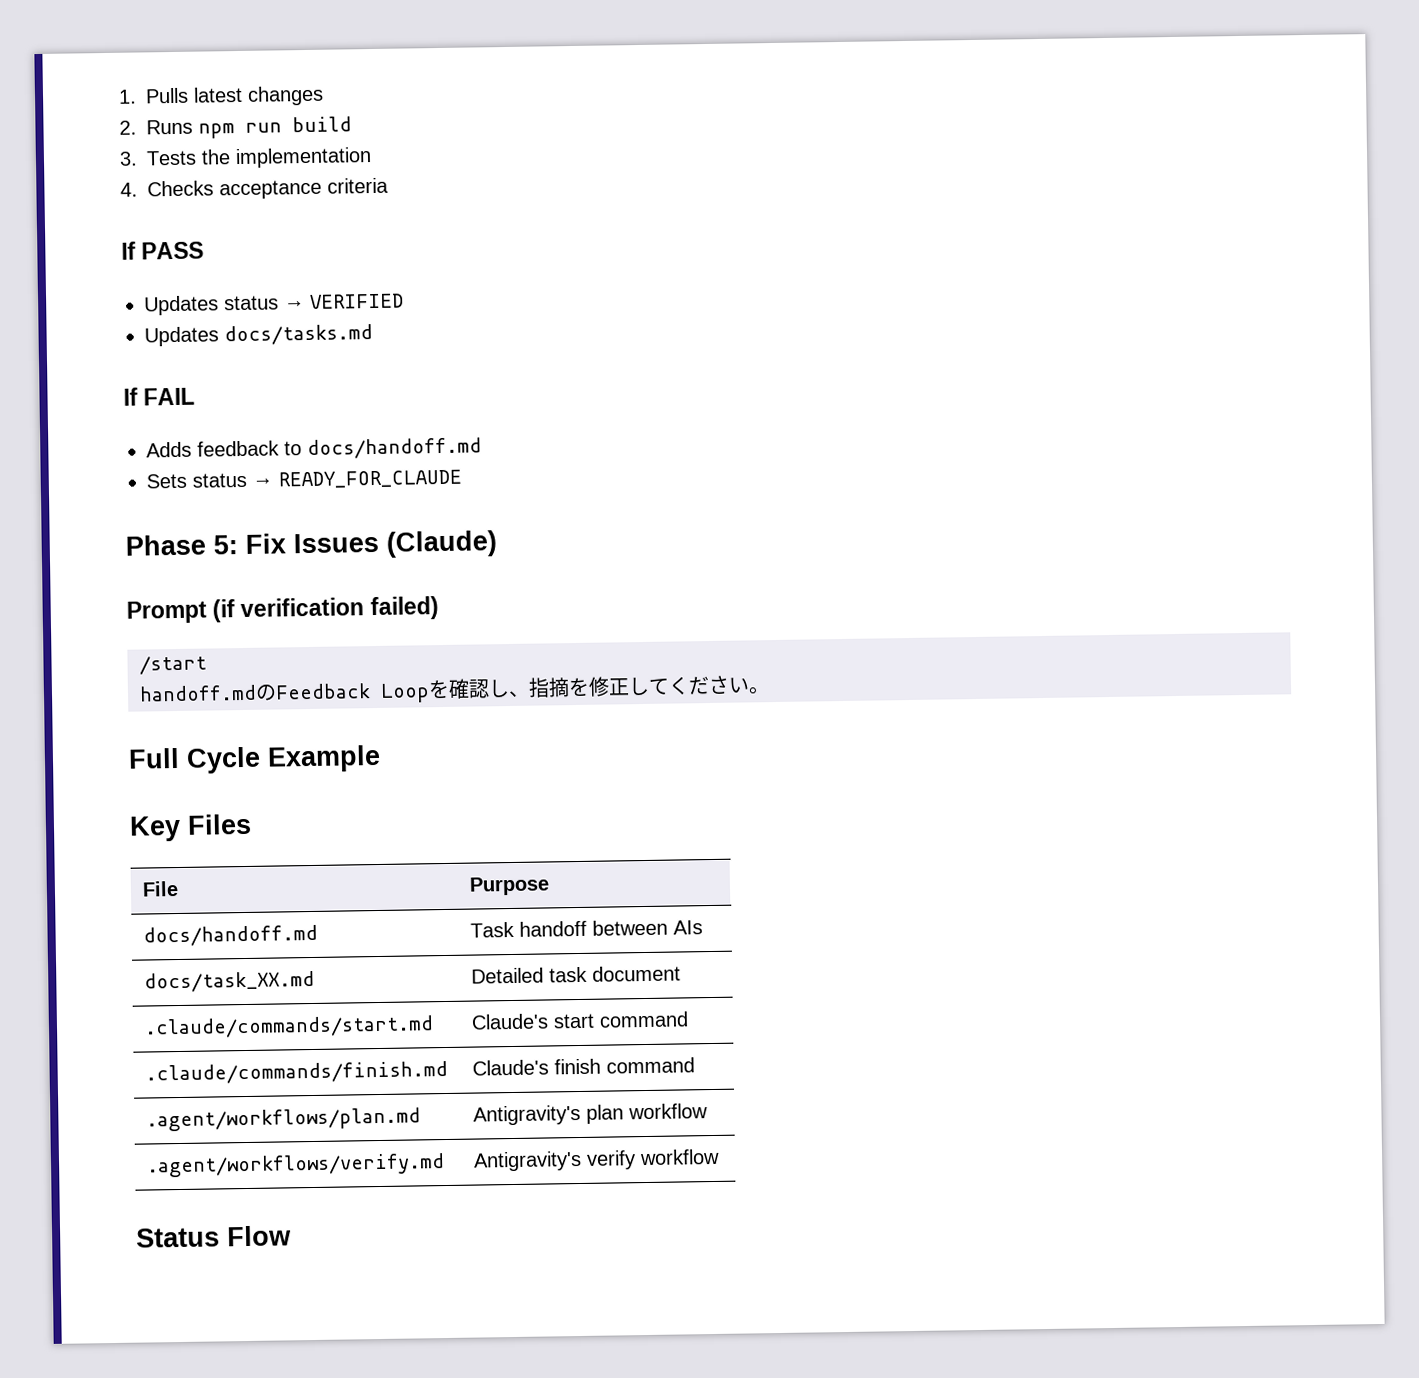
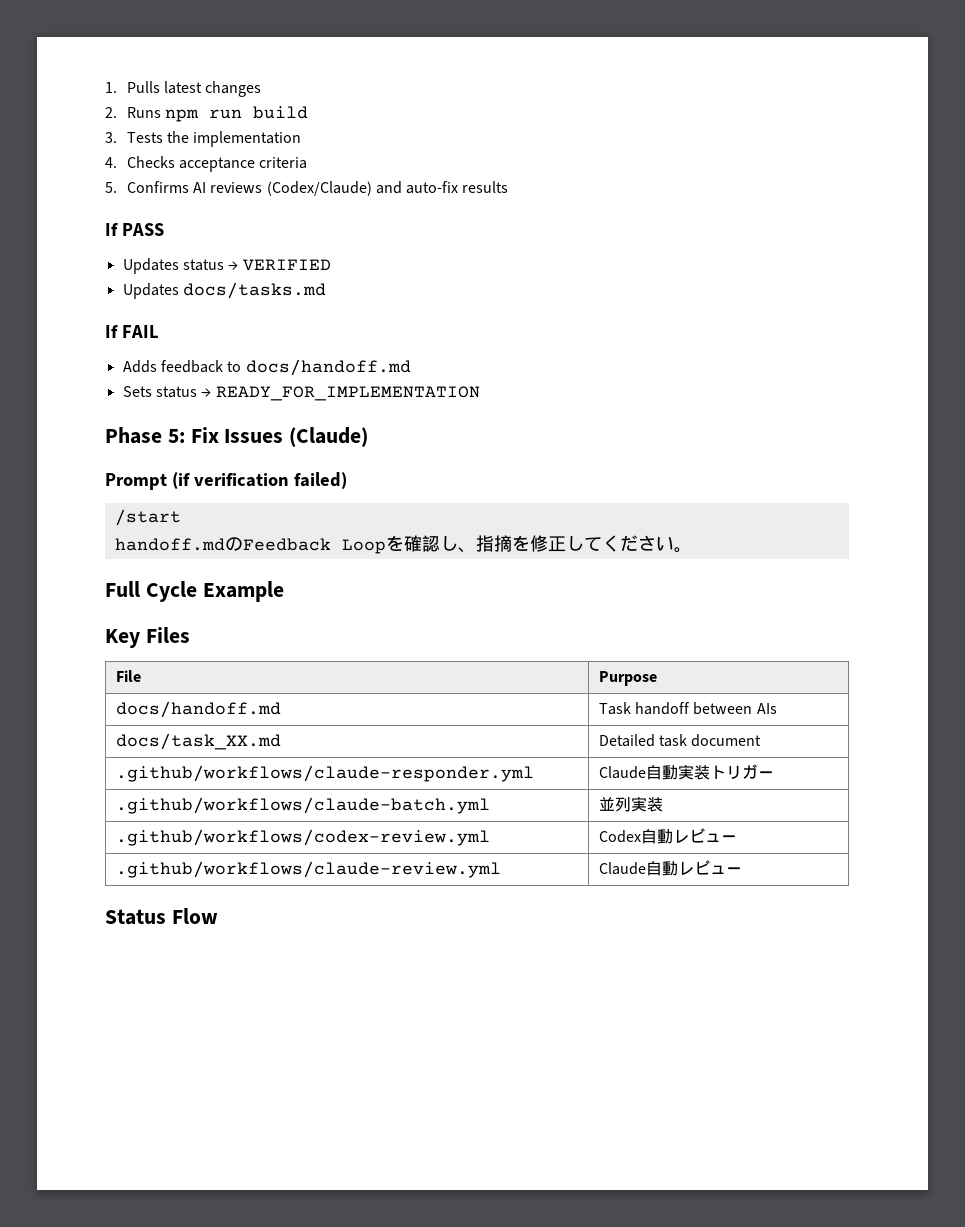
+ 5. Confirms AI reviews (Codex/Claude) and auto-fix results
- Sets status → READY_FOR_CLAUDE
+ Sets status → READY_FOR_IMPLEMENTATION
- .claude/commands/start.md | Claude's start command
- .claude/commands/finish.md | Claude's finish command
- .agent/workflows/plan.md | Antigravity's plan workflow
- .agent/workflows/verify.md | Antigravity's verify workflow
+ .github/workflows/claude-responder.yml | Claude自動実装トリガー
+ .github/workflows/claude-batch.yml | 並列実装
+ .github/workflows/codex-review.yml | Codex自動レビュー
+ .github/workflows/claude-review.yml | Claude自動レビュー

